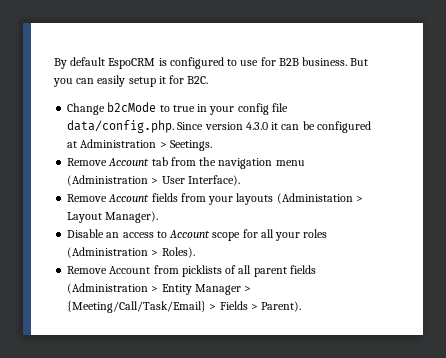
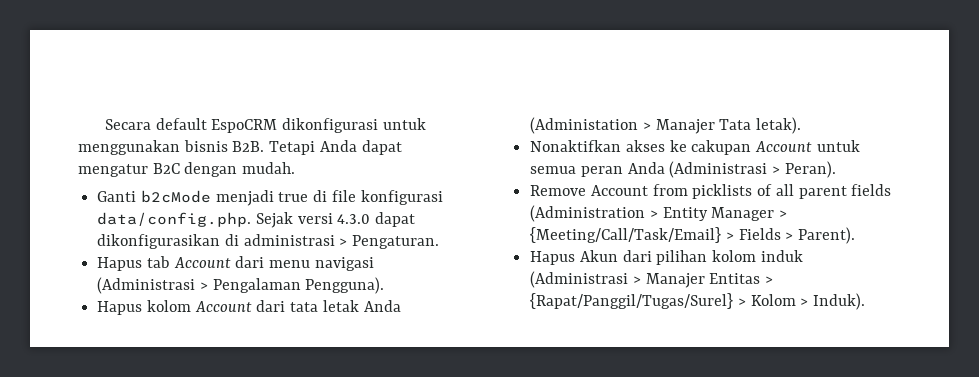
- By default EspoCRM is configured to use for B2B business. But you can easily setup it for B2C.
- Change b2cMode to true in your config file data/config.php. Since version 4.3.0 it can be configured at Administration > Seetings.
- Remove Account tab from the navigation menu (Administration > User Interface).
- Remove Account fields from your layouts (Administation > Layout Manager).
- Disable an access to Account scope for all your roles (Administration > Roles).
+ Secara default EspoCRM dikonfigurasi untuk menggunakan bisnis B2B. Tetapi Anda dapat mengatur B2C dengan mudah.
+ Ganti b2cMode menjadi true di file konfigurasi data/config.php. Sejak versi 4.3.0 dapat dikonfigurasikan di administrasi > Pengaturan.
+ Hapus tab Account dari menu navigasi (Administrasi > Pengalaman Pengguna).
+ Hapus kolom Account dari tata letak Anda (Administation > Manajer Tata letak).
+ Nonaktifkan akses ke cakupan Account untuk semua peran Anda (Administrasi > Peran).
+ Hapus Akun dari pilihan kolom induk (Administrasi > Manajer Entitas > {Rapat/Panggil/Tugas/Surel} > Kolom > Induk).

